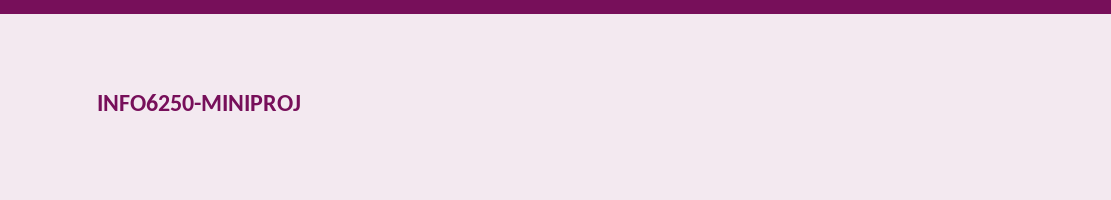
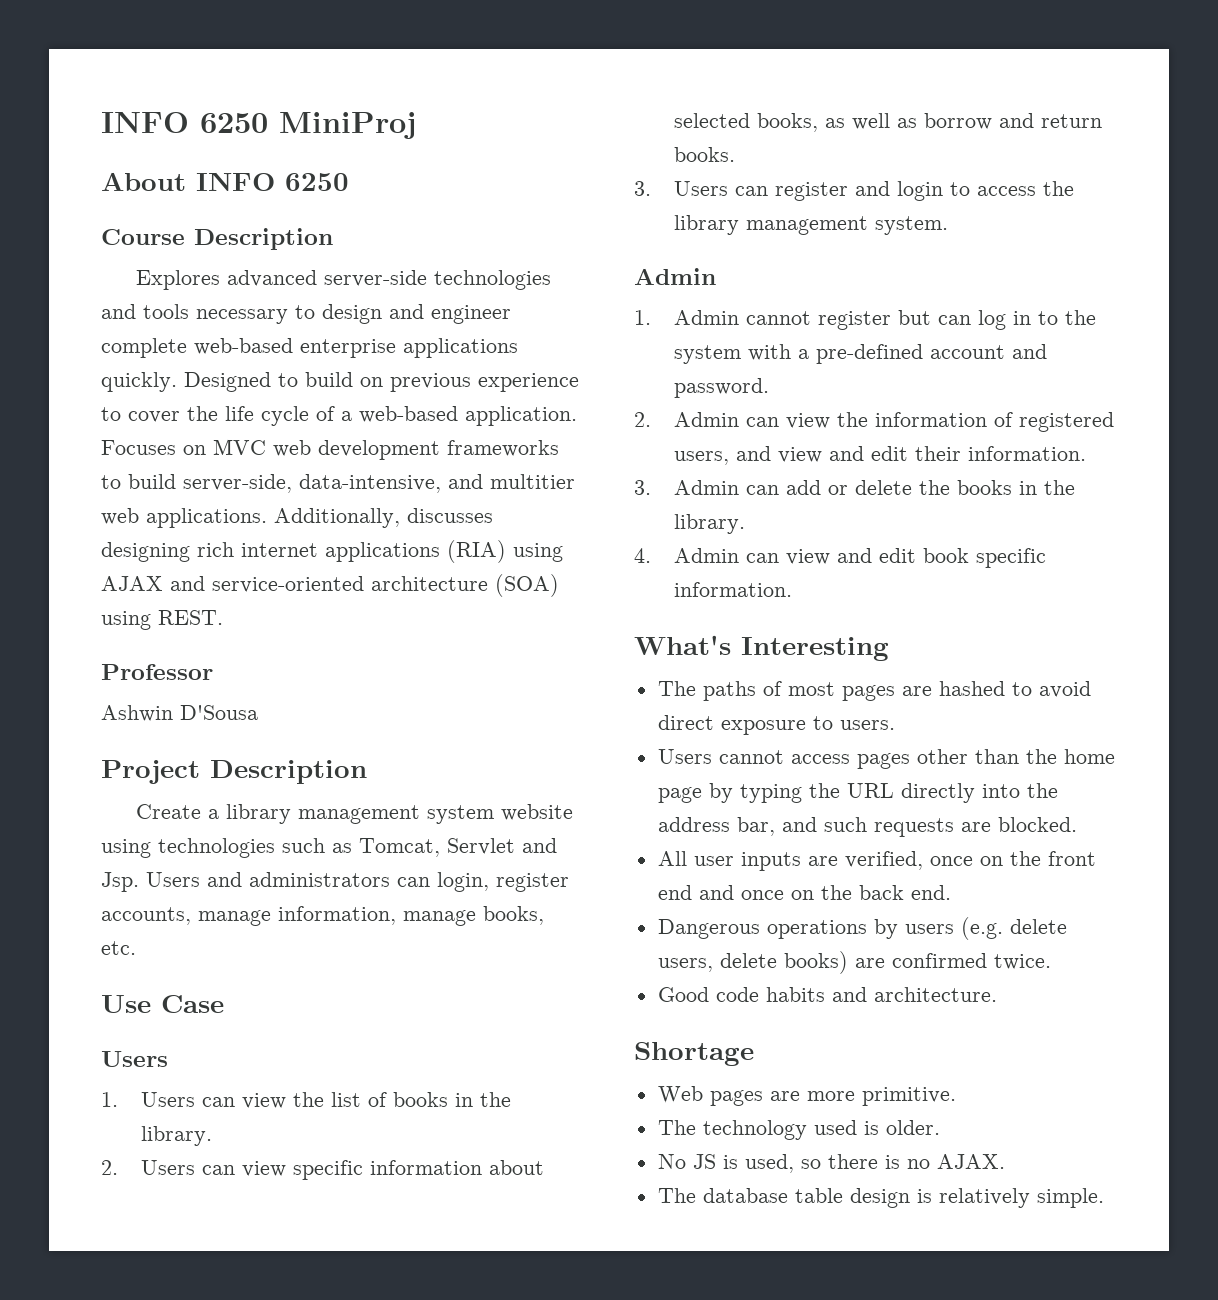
- INFO6250-MINIPROJ
+ INFO 6250 MiniProj
+ About INFO 6250
+ Course Description
+ Explores advanced server-side technologies and tools necessary to design and engineer complete web-based enterprise applications quickly. Designed to build on previous experience to cover the life cycle of a web-based application. Focuses on MVC web development frameworks to build server-side, data-intensive, and multitier web applications. Additionally, discusses designing rich internet applications (RIA) using AJAX and service-oriented architecture (SOA) using REST.
+ Professor
+ Ashwin D'Sousa
+ Project Description
+ Create a library management system website using technologies such as Tomcat, Servlet and Jsp. Users and administrators can login, register accounts, manage information, manage books, etc.
+ Use Case
+ Users
+ 1. Users can view the list of books in the library.
+ 2. Users can view specific information about selected books, as well as borrow and return books.
+ 3. Users can register and login to access the library management system.
+ Admin
+ 1. Admin cannot register but can log in to the system with a pre-defined account and password.
+ 2. Admin can view the information of registered users, and view and edit their information.
+ 3. Admin can add or delete the books in the library.
+ 4. Admin can view and edit book specific information.
+ What's Interesting
+ The paths of most pages are hashed to avoid direct exposure to users.
+ Users cannot access pages other than the home page by typing the URL directly into the address bar, and such requests are blocked.
+ All user inputs are verified, once on the front end and once on the back end.
+ Dangerous operations by users (e.g. delete users, delete books) are confirmed twice.
+ Good code habits and architecture.
+ Shortage
+ Web pages are more primitive.
+ The technology used is older.
+ No JS is used, so there is no AJAX.
+ The database table design is relatively simple.

